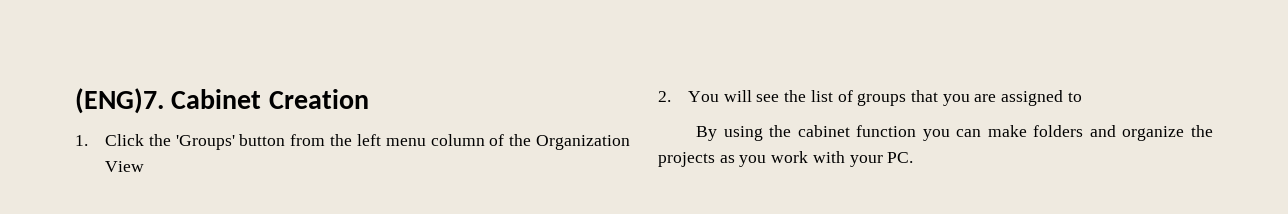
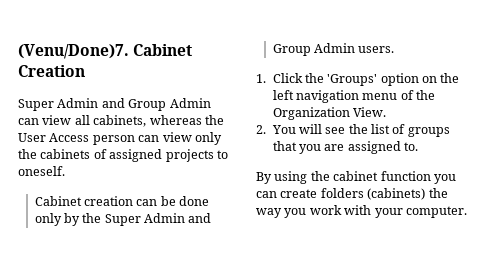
- (ENG)7.
+ (Venu/Done)7.
- 1. Click the 'Groups' button from the left menu column of the Organization View
+ Super Admin and Group Admin can view all cabinets, whereas the User Access person can view only the cabinets of assigned projects to oneself.
+ Cabinet creation can be done only by the Super Admin and Group Admin users.
+ 1. Click the 'Groups' option on the left navigation menu of the Organization View.
- 2. You will see the list of groups that you are assigned to
+ 2. You will see the list of groups that you are assigned to.
- By using the cabinet function you can make folders and organize the projects as you work with your PC.
+ By using the cabinet function you can create folders (cabinets) the way you work with your computer.

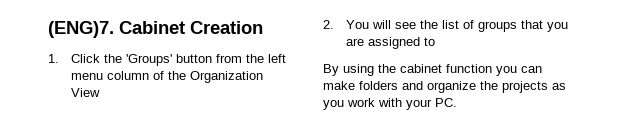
- (Venu/Done)7.
+ (ENG)7.
- Super Admin and Group Admin can view all cabinets, whereas the User Access person can view only the cabinets of assigned projects to oneself.
- Cabinet creation can be done only by the Super Admin and Group Admin users.
- 1. Click the 'Groups' option on the left navigation menu of the Organization View.
+ 1. Click the 'Groups' button from the left menu column of the Organization View
- 2. You will see the list of groups that you are assigned to.
+ 2. You will see the list of groups that you are assigned to
- By using the cabinet function you can create folders (cabinets) the way you work with your computer.
+ By using the cabinet function you can make folders and organize the projects as you work with your PC.

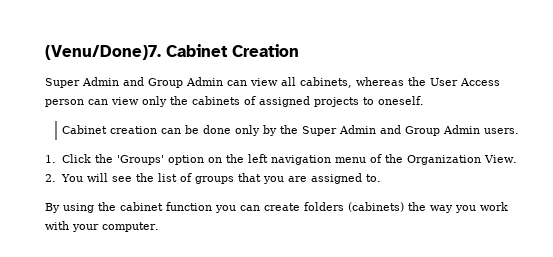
- (ENG)7.
+ (Venu/Done)7.
- 1. Click the 'Groups' button from the left menu column of the Organization View
+ Super Admin and Group Admin can view all cabinets, whereas the User Access person can view only the cabinets of assigned projects to oneself.
+ Cabinet creation can be done only by the Super Admin and Group Admin users.
+ 1. Click the 'Groups' option on the left navigation menu of the Organization View.
- 2. You will see the list of groups that you are assigned to
+ 2. You will see the list of groups that you are assigned to.
- By using the cabinet function you can make folders and organize the projects as you work with your PC.
+ By using the cabinet function you can create folders (cabinets) the way you work with your computer.

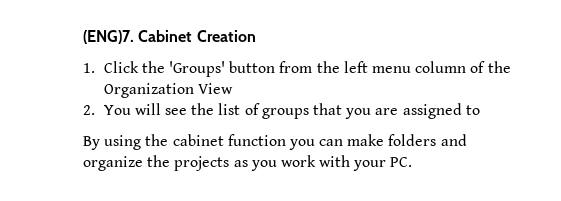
- (Venu/Done)7.
+ (ENG)7.
- Super Admin and Group Admin can view all cabinets, whereas the User Access person can view only the cabinets of assigned projects to oneself.
- Cabinet creation can be done only by the Super Admin and Group Admin users.
- 1. Click the 'Groups' option on the left navigation menu of the Organization View.
+ 1. Click the 'Groups' button from the left menu column of the Organization View
- 2. You will see the list of groups that you are assigned to.
+ 2. You will see the list of groups that you are assigned to
- By using the cabinet function you can create folders (cabinets) the way you work with your computer.
+ By using the cabinet function you can make folders and organize the projects as you work with your PC.

